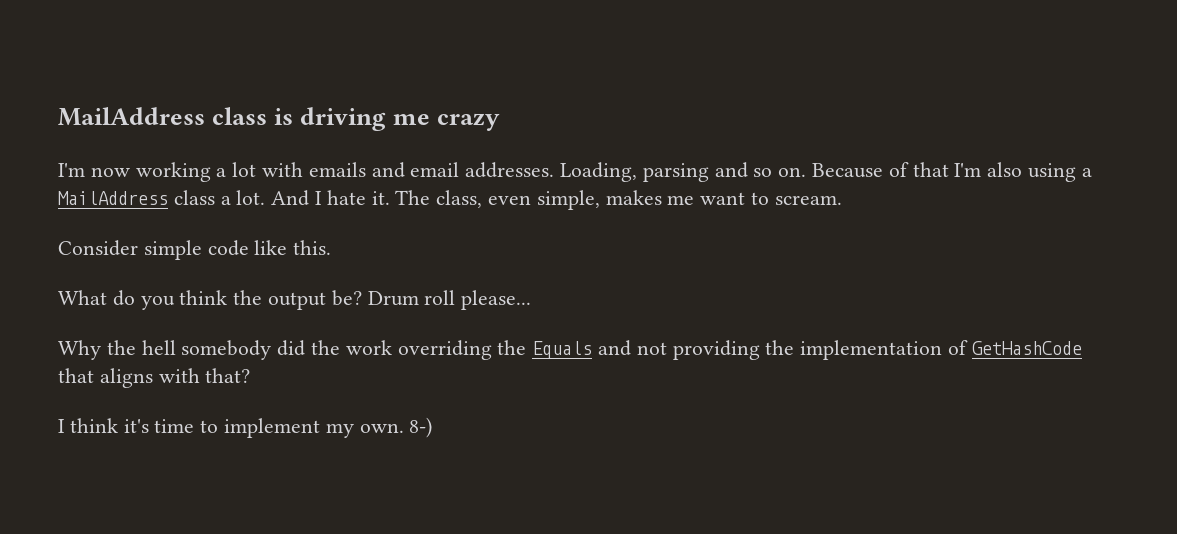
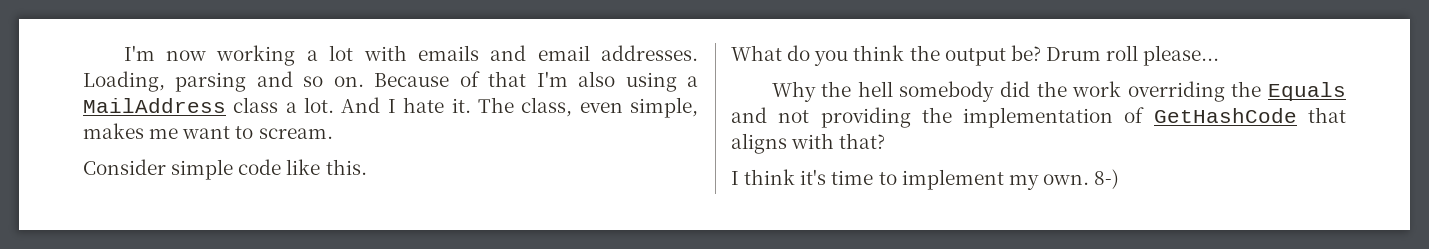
- MailAddress class is driving me crazy

